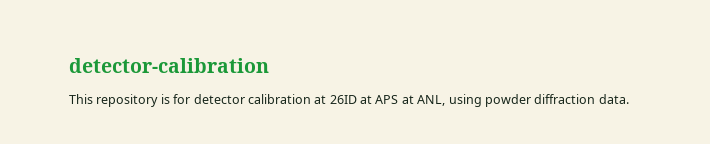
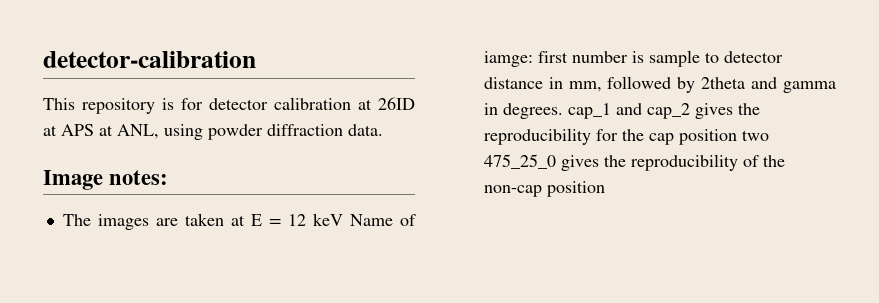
+ Image notes:
+ The images are taken at E = 12 keV Name of iamge: first number is sample to detector distance in mm, followed by 2theta and gamma in degrees. cap_1 and cap_2 gives the reproducibility for the cap position two 475_25_0 gives the reproducibility of the non-cap position

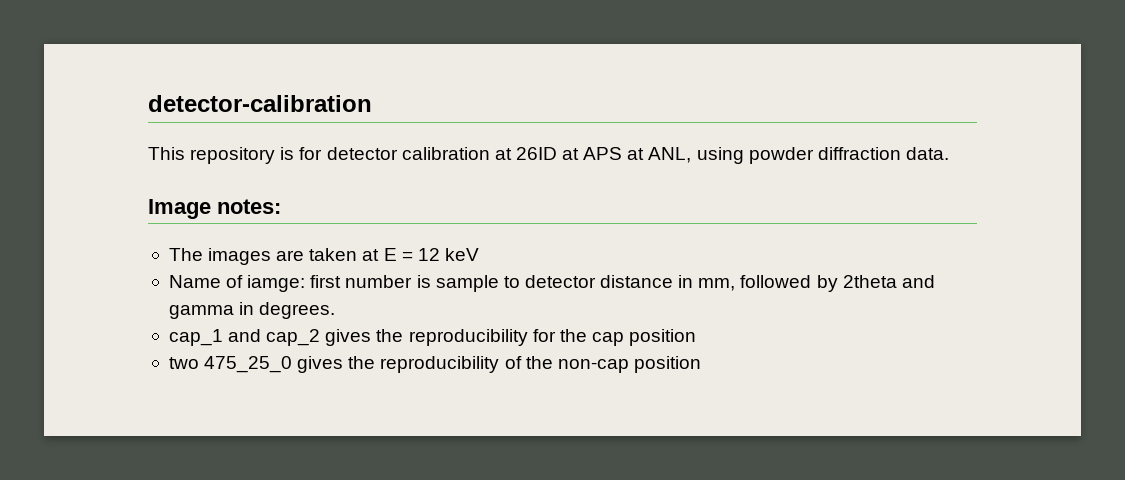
- The images are taken at E = 12 keV Name of iamge: first number is sample to detector distance in mm, followed by 2theta and gamma in degrees. cap_1 and cap_2 gives the reproducibility for the cap position two 475_25_0 gives the reproducibility of the non-cap position
+ The images are taken at E = 12 keV
+ Name of iamge: first number is sample to detector distance in mm, followed by 2theta and gamma in degrees.
+ cap_1 and cap_2 gives the reproducibility for the cap position
+ two 475_25_0 gives the reproducibility of the non-cap position

